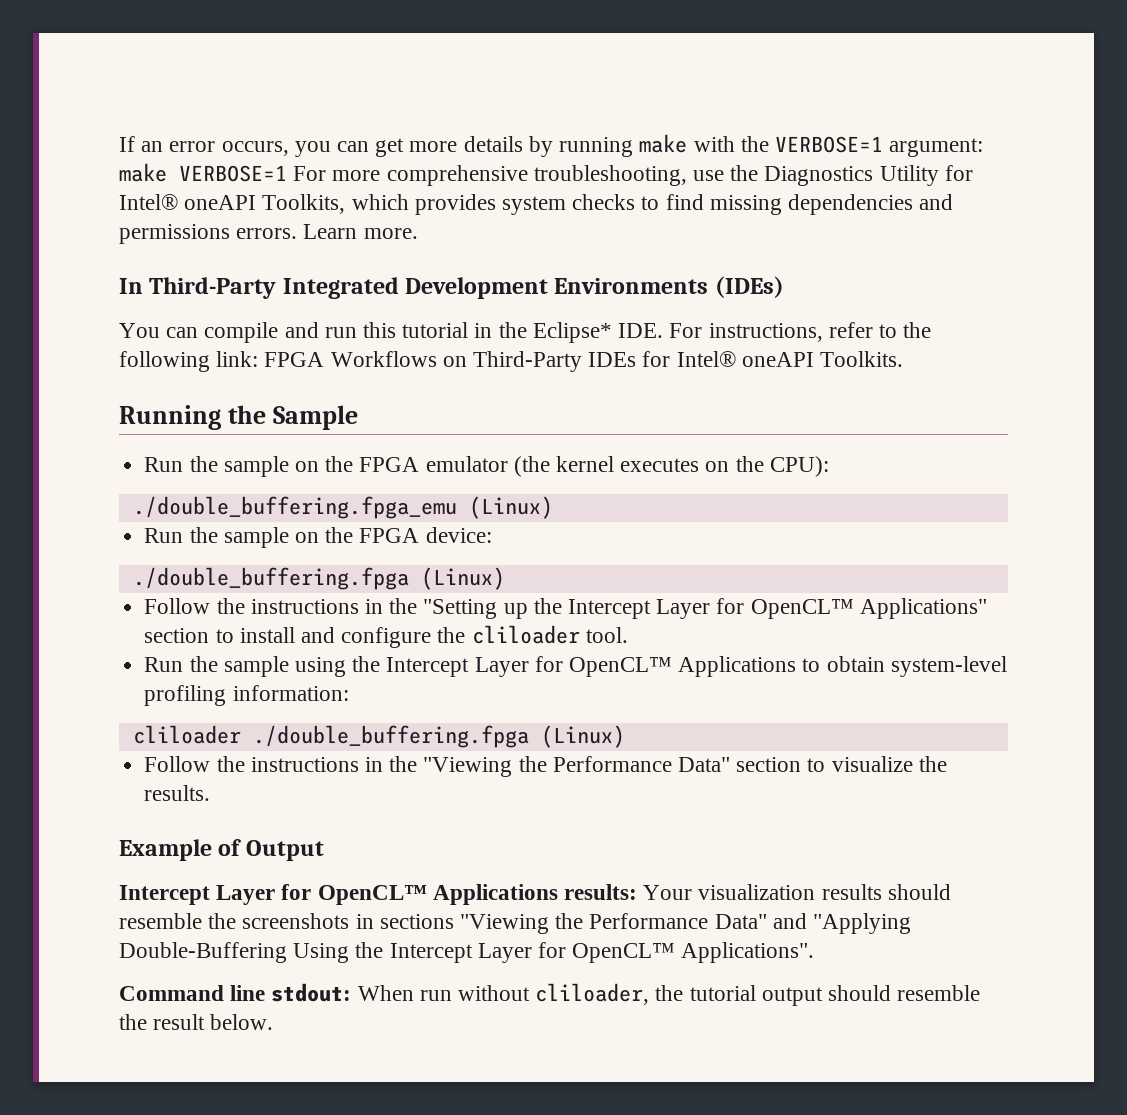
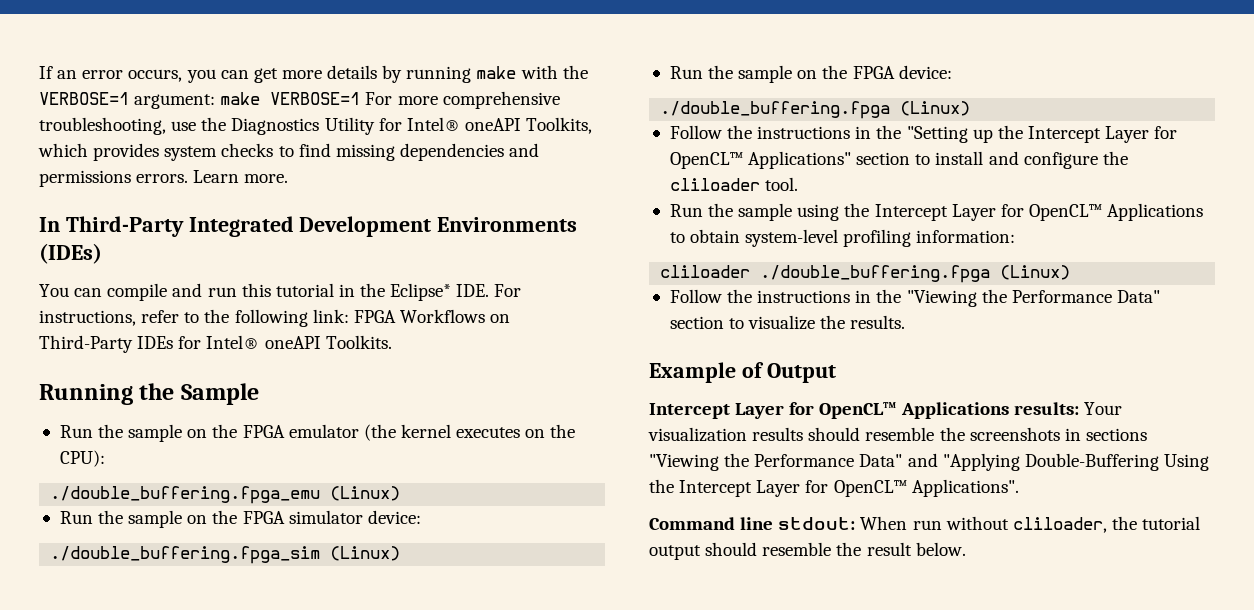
+ Run the sample on the FPGA simulator device:
+ ./double_buffering.fpga_sim (Linux)

